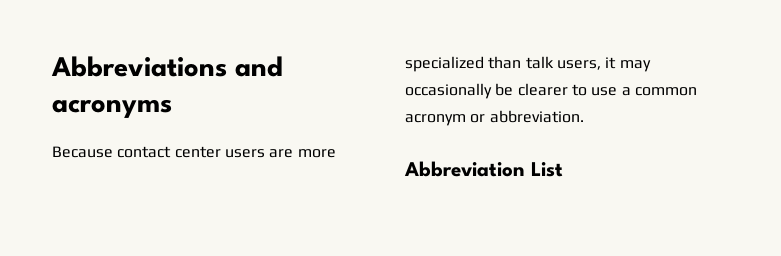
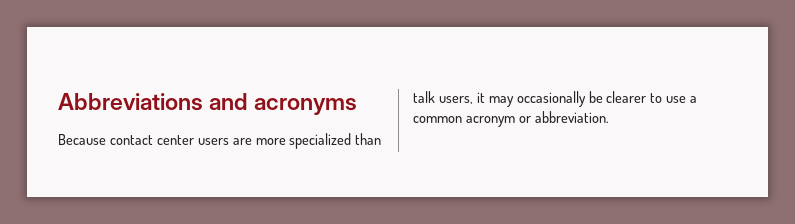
- Abbreviation List

